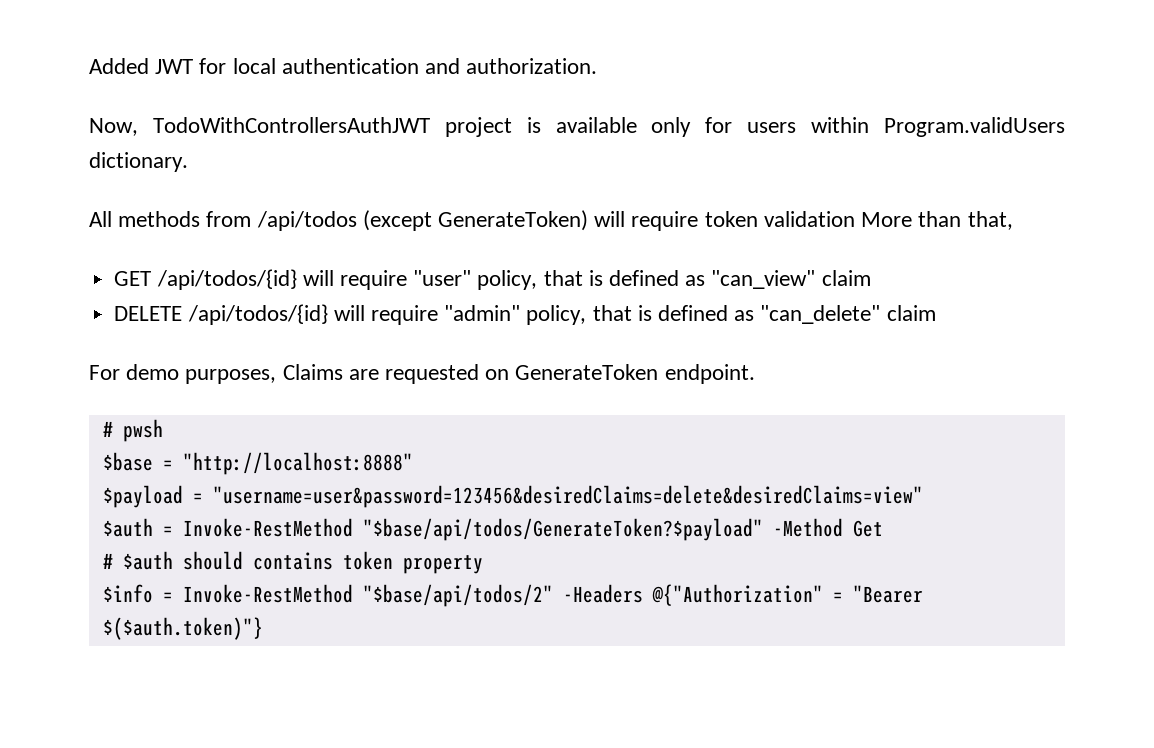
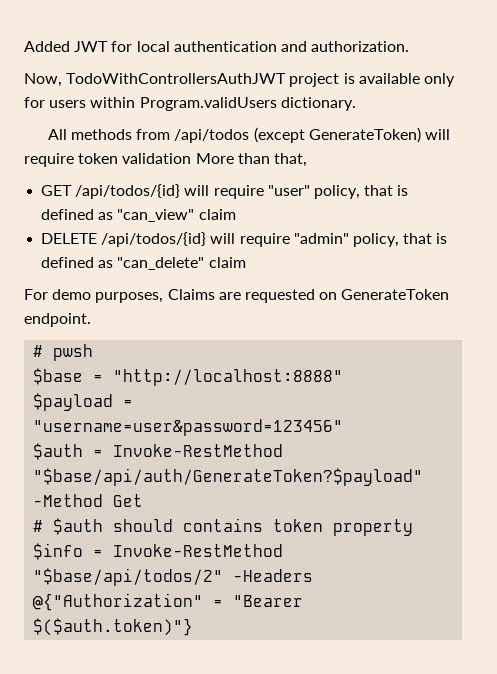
- $payload = "username=user&password=123456&desiredClaims=delete&desiredClaims=view"
+ $payload = "username=user&password=123456"
- $auth = Invoke-RestMethod "$base/api/todos/GenerateToken?$payload" -Method Get
+ $auth = Invoke-RestMethod "$base/api/auth/GenerateToken?$payload" -Method Get

